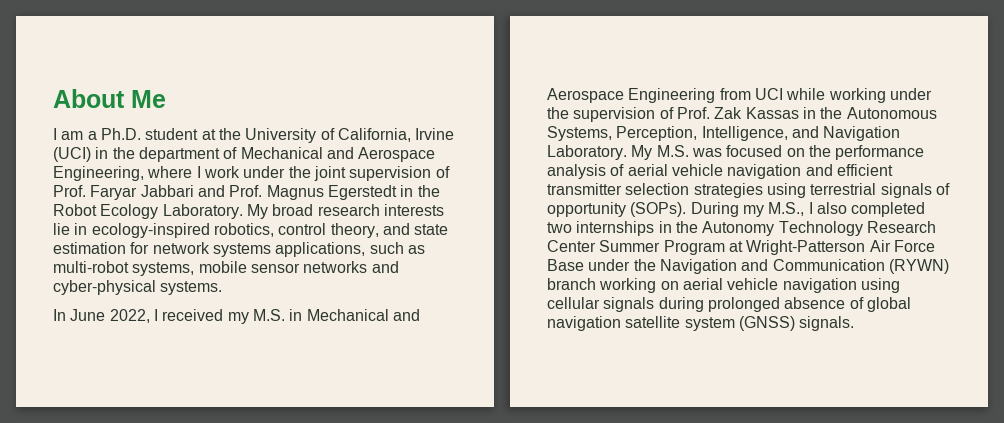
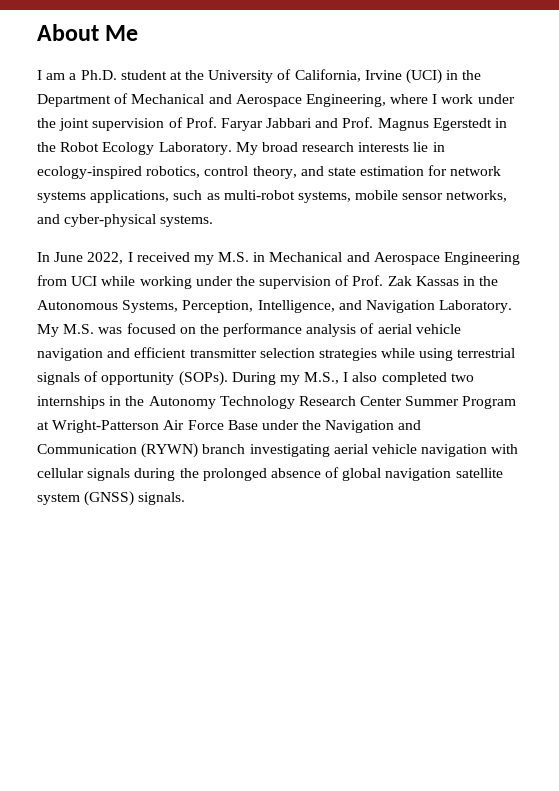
- I am a Ph.D. student at the University of California, Irvine (UCI) in the department of Mechanical and Aerospace Engineering, where I work under the joint supervision of Prof. Faryar Jabbari and Prof. Magnus Egerstedt in the Robot Ecology Laboratory.
+ I am a Ph.D. student at the University of California, Irvine (UCI) in the Department of Mechanical and Aerospace Engineering, where I work under the joint supervision of Prof. Faryar Jabbari and Prof. Magnus Egerstedt in the Robot Ecology Laboratory.
- My broad research interests lie in ecology-inspired robotics, control theory, and state estimation for network systems applications, such as multi-robot systems, mobile sensor networks and cyber-physical systems.
+ My broad research interests lie in ecology-inspired robotics, control theory, and state estimation for network systems applications, such as multi-robot systems, mobile sensor networks, and cyber-physical systems.
- My M.S. was focused on the performance analysis of aerial vehicle navigation and efficient transmitter selection strategies using terrestrial signals of opportunity (SOPs).
+ My M.S. was focused on the performance analysis of aerial vehicle navigation and efficient transmitter selection strategies while using terrestrial signals of opportunity (SOPs).
- During my M.S., I also completed two internships in the Autonomy Technology Research Center Summer Program at Wright-Patterson Air Force Base under the Navigation and Communication (RYWN) branch working on aerial vehicle navigation using cellular signals during prolonged absence of global navigation satellite system (GNSS) signals.
+ During my M.S., I also completed two internships in the Autonomy Technology Research Center Summer Program at Wright-Patterson Air Force Base under the Navigation and Communication (RYWN) branch investigating aerial vehicle navigation with cellular signals during the prolonged absence of global navigation satellite system (GNSS) signals.

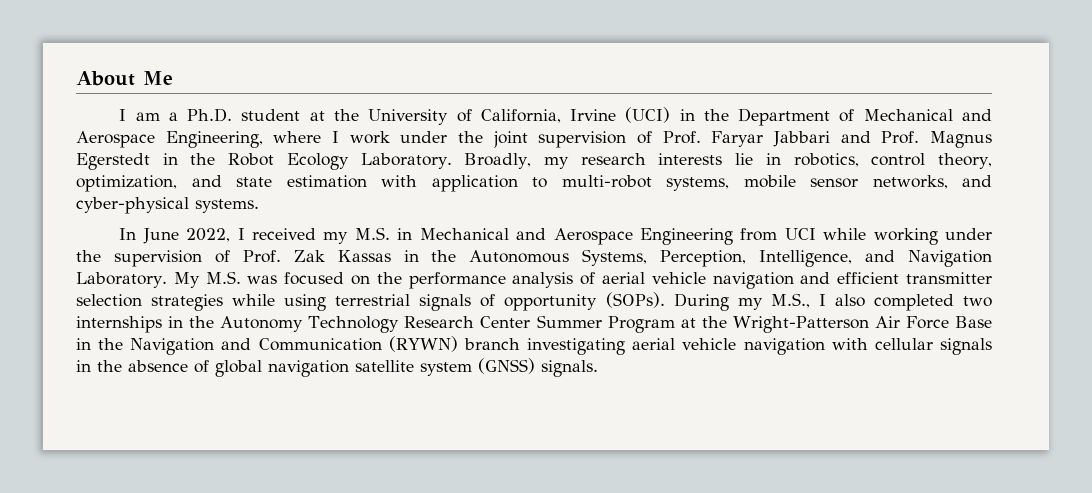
- My broad research interests lie in ecology-inspired robotics, control theory, and state estimation for network systems applications, such as multi-robot systems, mobile sensor networks, and cyber-physical systems.
+ Broadly, my research interests lie in robotics, control theory, optimization, and state estimation with application to multi-robot systems, mobile sensor networks, and cyber-physical systems.
- During my M.S., I also completed two internships in the Autonomy Technology Research Center Summer Program at Wright-Patterson Air Force Base under the Navigation and Communication (RYWN) branch investigating aerial vehicle navigation with cellular signals during the prolonged absence of global navigation satellite system (GNSS) signals.
+ During my M.S., I also completed two internships in the Autonomy Technology Research Center Summer Program at the Wright-Patterson Air Force Base in the Navigation and Communication (RYWN) branch investigating aerial vehicle navigation with cellular signals in the absence of global navigation satellite system (GNSS) signals.

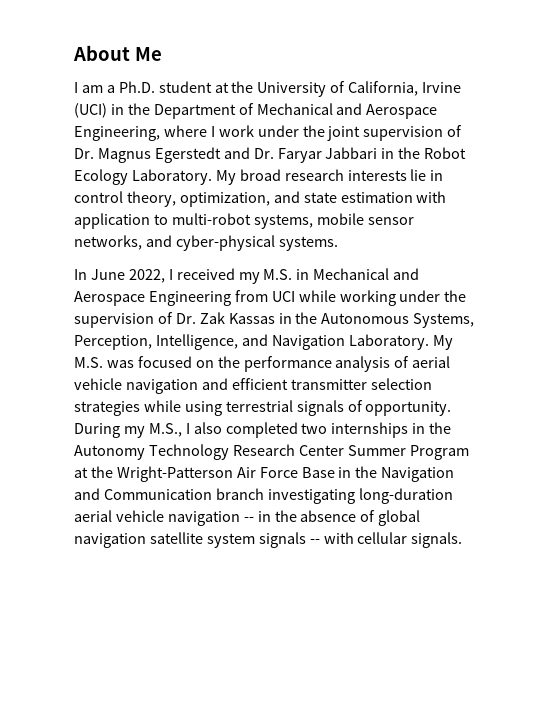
- I am a Ph.D. student at the University of California, Irvine (UCI) in the Department of Mechanical and Aerospace Engineering, where I work under the joint supervision of Prof. Faryar Jabbari and Prof. Magnus Egerstedt in the Robot Ecology Laboratory.
+ I am a Ph.D. student at the University of California, Irvine (UCI) in the Department of Mechanical and Aerospace Engineering, where I work under the joint supervision of Dr. Magnus Egerstedt and Dr. Faryar Jabbari in the Robot Ecology Laboratory.
- Broadly, my research interests lie in robotics, control theory, optimization, and state estimation with application to multi-robot systems, mobile sensor networks, and cyber-physical systems.
+ My broad research interests lie in control theory, optimization, and state estimation with application to multi-robot systems, mobile sensor networks, and cyber-physical systems.
- In June 2022, I received my M.S. in Mechanical and Aerospace Engineering from UCI while working under the supervision of Prof. Zak Kassas in the Autonomous Systems, Perception, Intelligence, and Navigation Laboratory.
+ In June 2022, I received my M.S. in Mechanical and Aerospace Engineering from UCI while working under the supervision of Dr. Zak Kassas in the Autonomous Systems, Perception, Intelligence, and Navigation Laboratory.
- My M.S. was focused on the performance analysis of aerial vehicle navigation and efficient transmitter selection strategies while using terrestrial signals of opportunity (SOPs).
+ My M.S. was focused on the performance analysis of aerial vehicle navigation and efficient transmitter selection strategies while using terrestrial signals of opportunity.
- During my M.S., I also completed two internships in the Autonomy Technology Research Center Summer Program at the Wright-Patterson Air Force Base in the Navigation and Communication (RYWN) branch investigating aerial vehicle navigation with cellular signals in the absence of global navigation satellite system (GNSS) signals.
+ During my M.S., I also completed two internships in the Autonomy Technology Research Center Summer Program at the Wright-Patterson Air Force Base in the Navigation and Communication branch investigating long-duration aerial vehicle navigation -- in the absence of global navigation satellite system signals -- with cellular signals.

